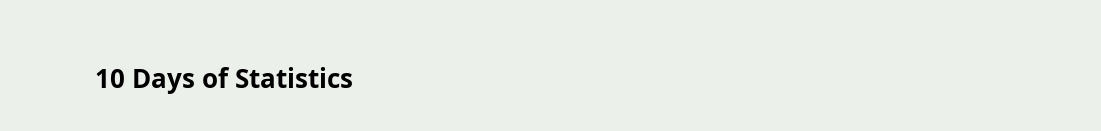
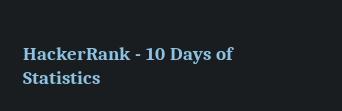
- 10 Days of Statistics
+ HackerRank - 10 Days of Statistics

